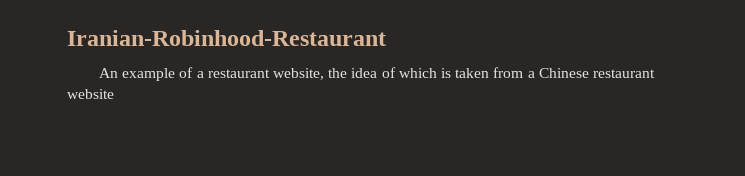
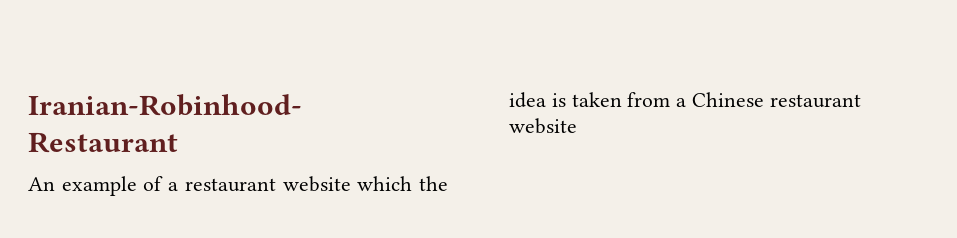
- An example of a restaurant website, the idea of which is taken from a Chinese restaurant website
+ An example of a restaurant website which the idea is taken from a Chinese restaurant website

